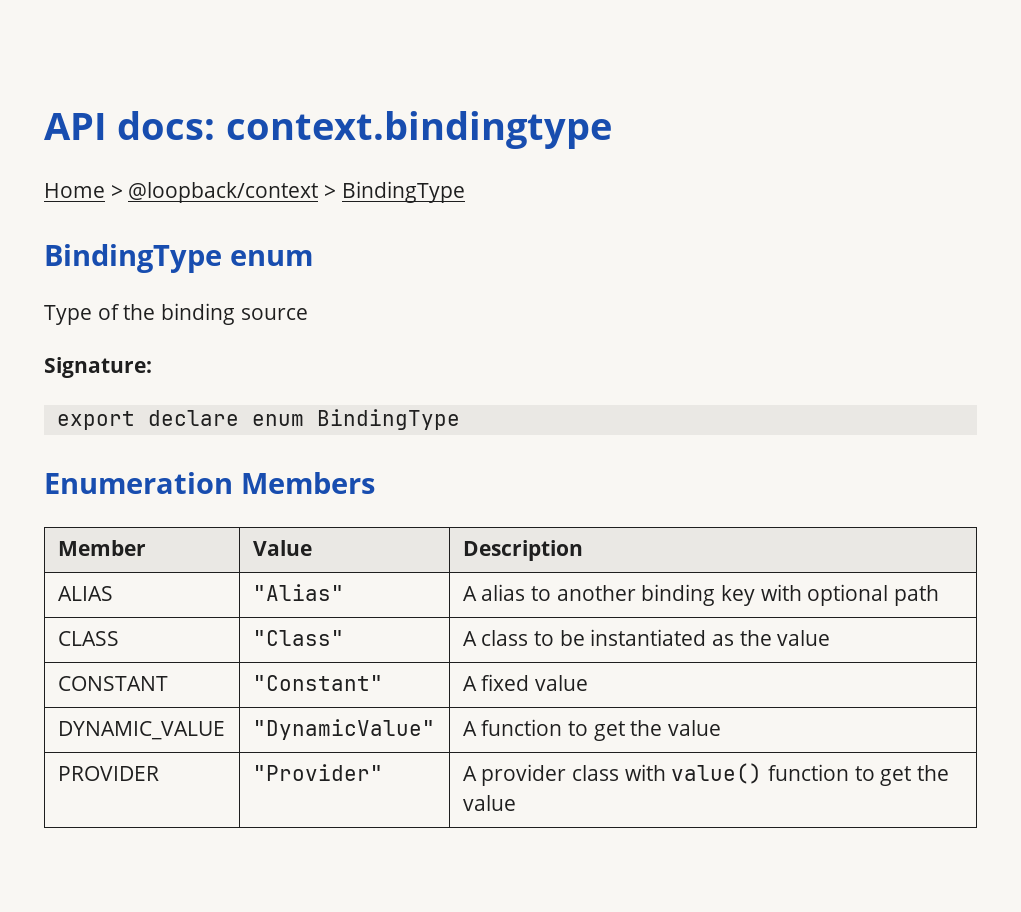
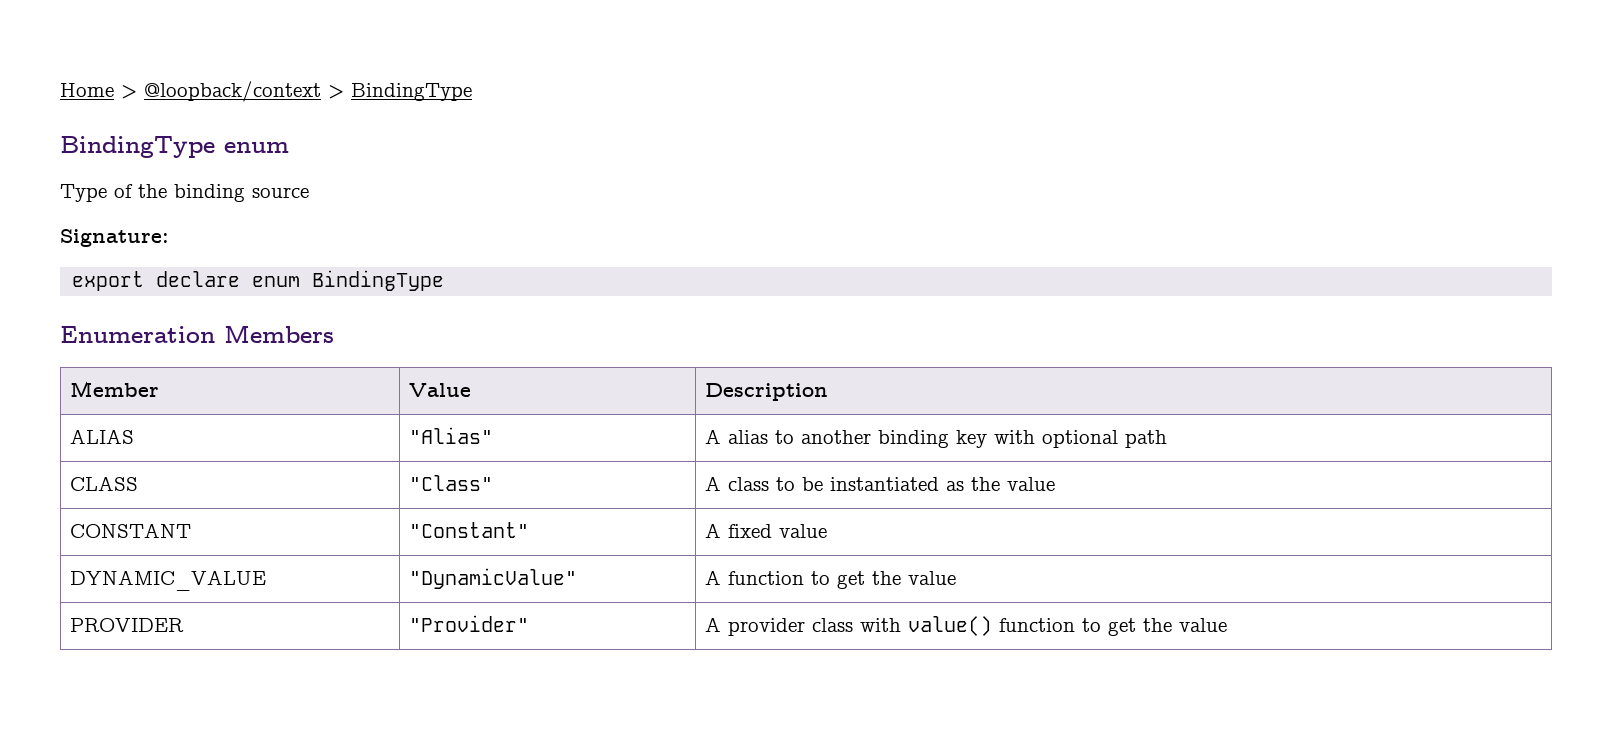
- API docs: context.bindingtype

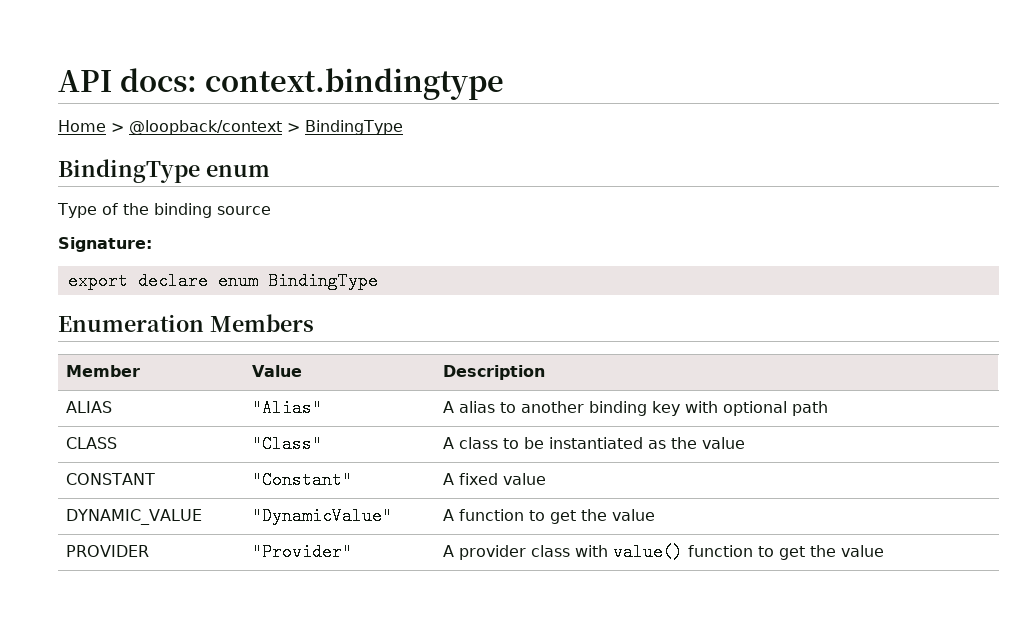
+ API docs: context.bindingtype

